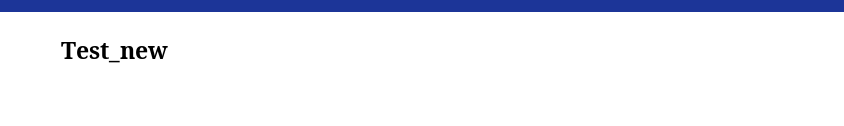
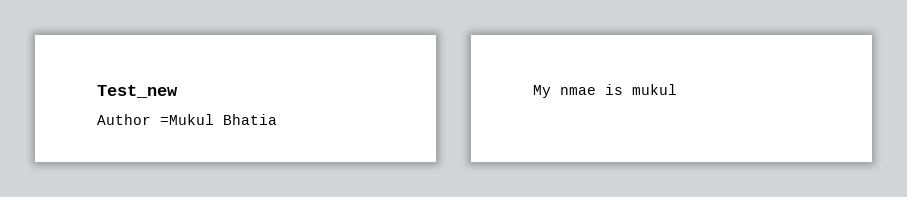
+ Author =Mukul Bhatia
+ My nmae is mukul

